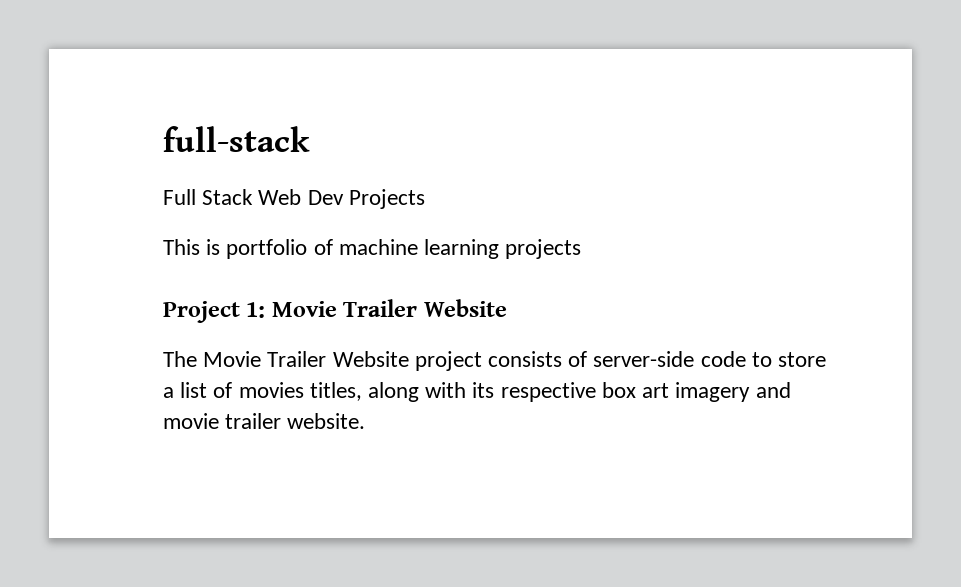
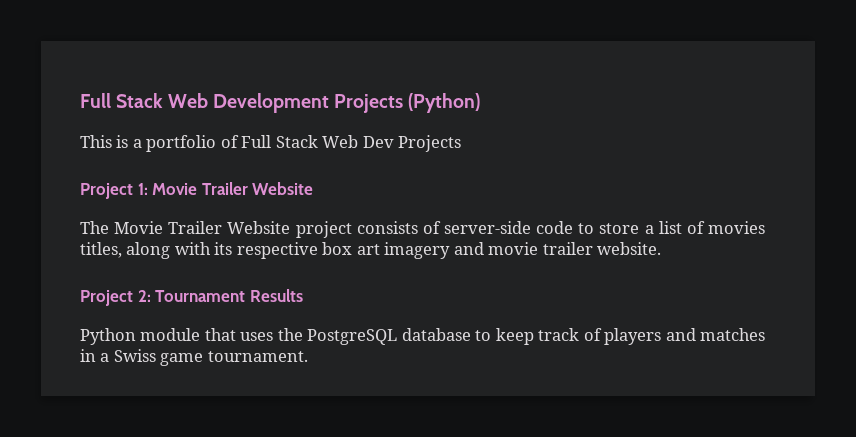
- full-stack
- Full Stack Web Dev Projects
+ Full Stack Web Development Projects (Python)
+ This is a portfolio of Full Stack Web Dev Projects
- This is portfolio of machine learning projects
+ Project 2: Tournament Results
+ Python module that uses the PostgreSQL database to keep track of players and matches in a Swiss game tournament.

